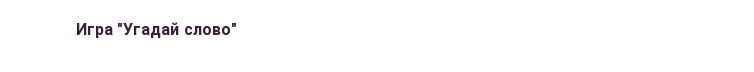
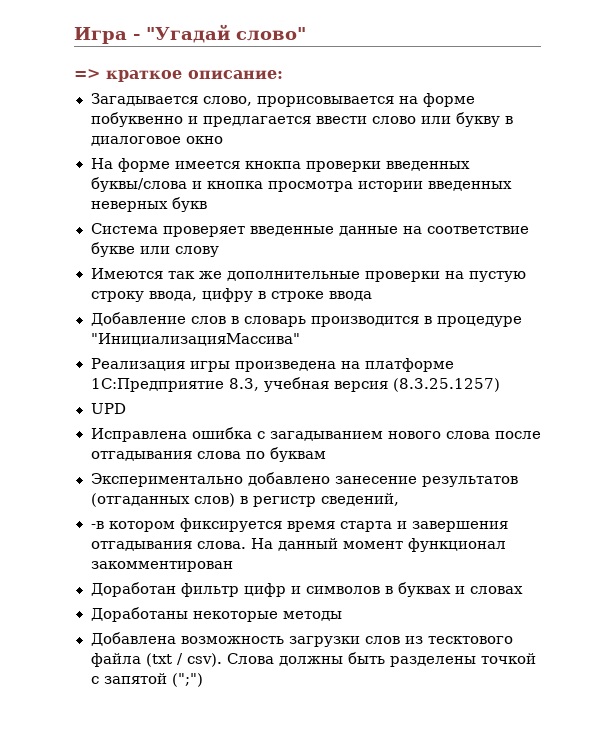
- Игра "Угадай слово"
+ Игра - "Угадай слово"
+ => краткое описание:
+ Загадывается слово, прорисовывается на форме побуквенно и предлагается ввести слово или букву в диалоговое окно
+ На форме имеется кнокпа проверки введенных буквы/слова и кнопка просмотра истории введенных неверных букв
+ Система проверяет введенные данные на соответствие букве или слову
+ Имеются так же дополнительные проверки на пустую строку ввода, цифру в строке ввода
+ Добавление слов в словарь производится в процедуре "ИнициализацияМассива"
+ Реализация игры произведена на платформе 1С:Предприятие 8.3, учебная версия (8.3.25.1257)
+ UPD
+ Исправлена ошибка с загадыванием нового слова после отгадывания слова по буквам
+ Экспериментально добавлено занесение результатов (отгаданных слов) в регистр сведений,
+ -в котором фиксируется время старта и завершения отгадывания слова. На данный момент функционал закомментирован
+ Доработан фильтр цифр и символов в буквах и словах
+ Доработаны некоторые методы
+ Добавлена возможность загрузки слов из тесктового файла (txt / csv). Слова должны быть разделены точкой с запятой (";")

